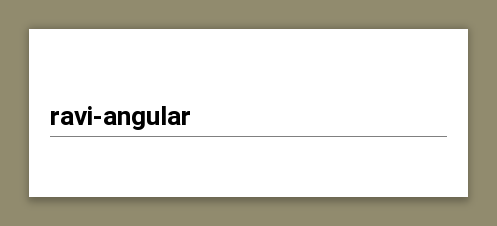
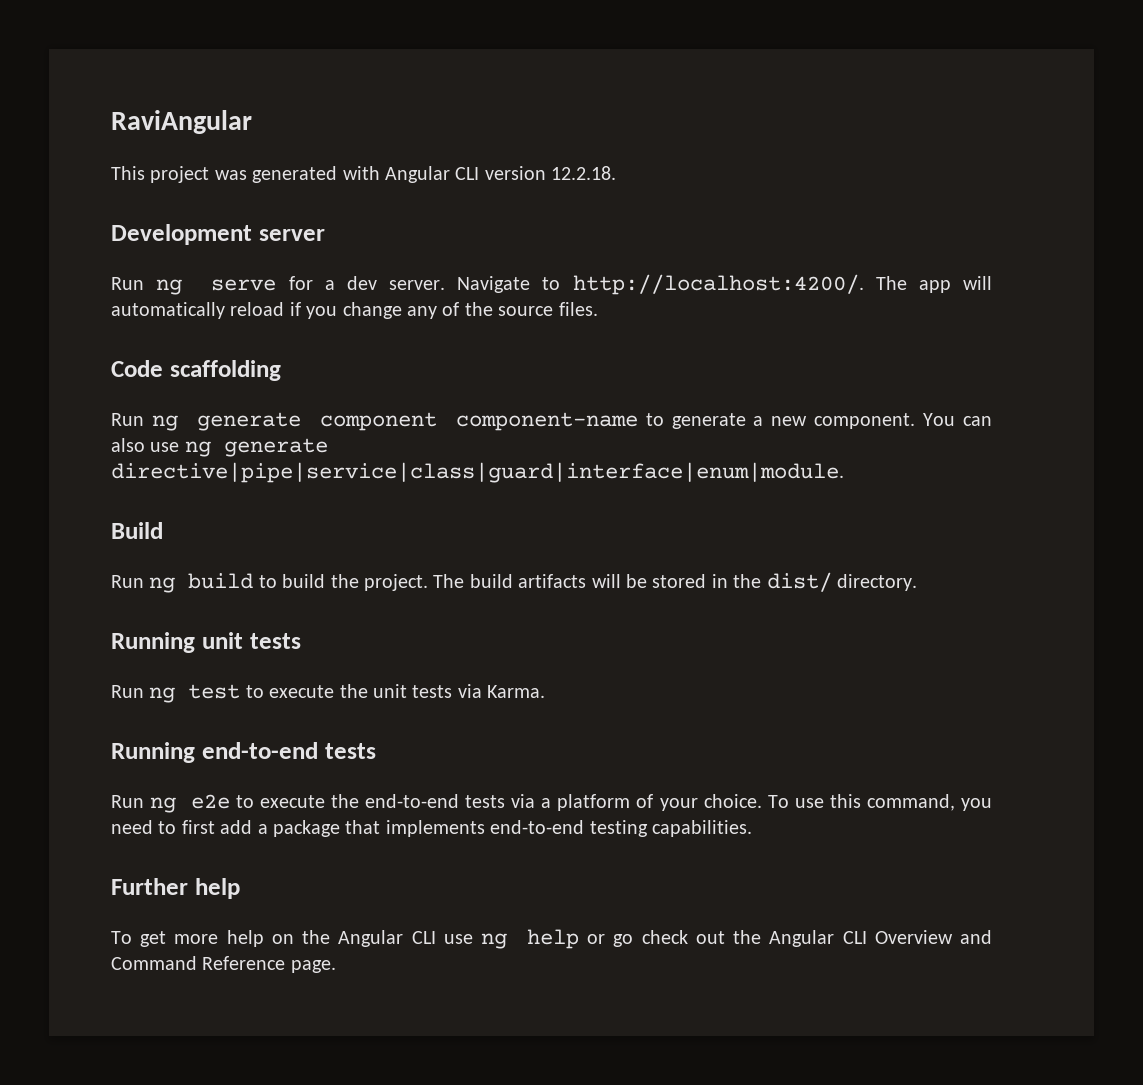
- ravi-angular
+ RaviAngular
+ This project was generated with Angular CLI version 12.2.18.
+ Development server
+ Run ng serve for a dev server. Navigate to http://localhost:4200/. The app will automatically reload if you change any of the source files.
+ Code scaffolding
+ Run ng generate component component-name to generate a new component. You can also use ng generate directive|pipe|service|class|guard|interface|enum|module.
+ Build
+ Run ng build to build the project. The build artifacts will be stored in the dist/ directory.
+ Running unit tests
+ Run ng test to execute the unit tests via Karma.
+ Running end-to-end tests
+ Run ng e2e to execute the end-to-end tests via a platform of your choice. To use this command, you need to first add a package that implements end-to-end testing capabilities.
+ Further help
+ To get more help on the Angular CLI use ng help or go check out the Angular CLI Overview and Command Reference page.

